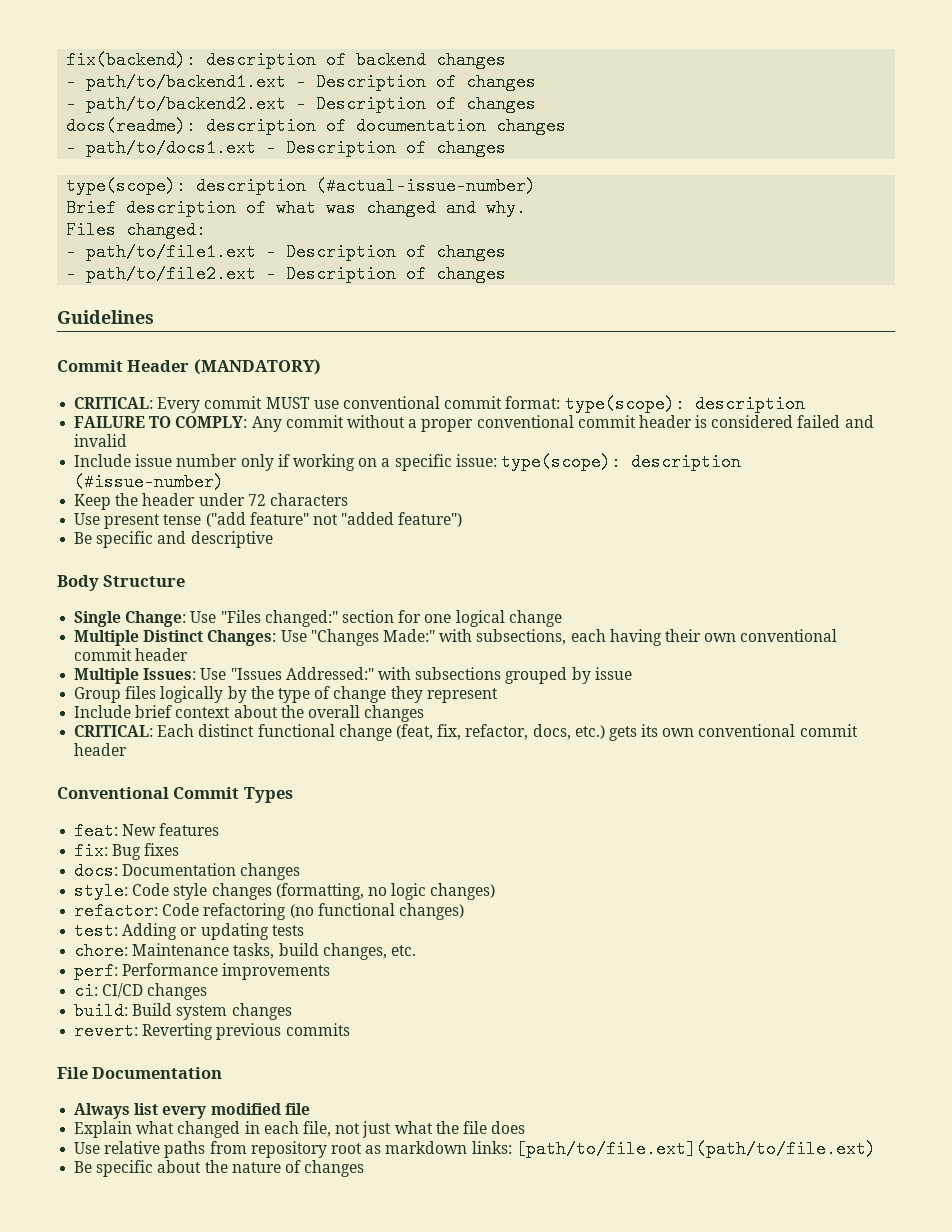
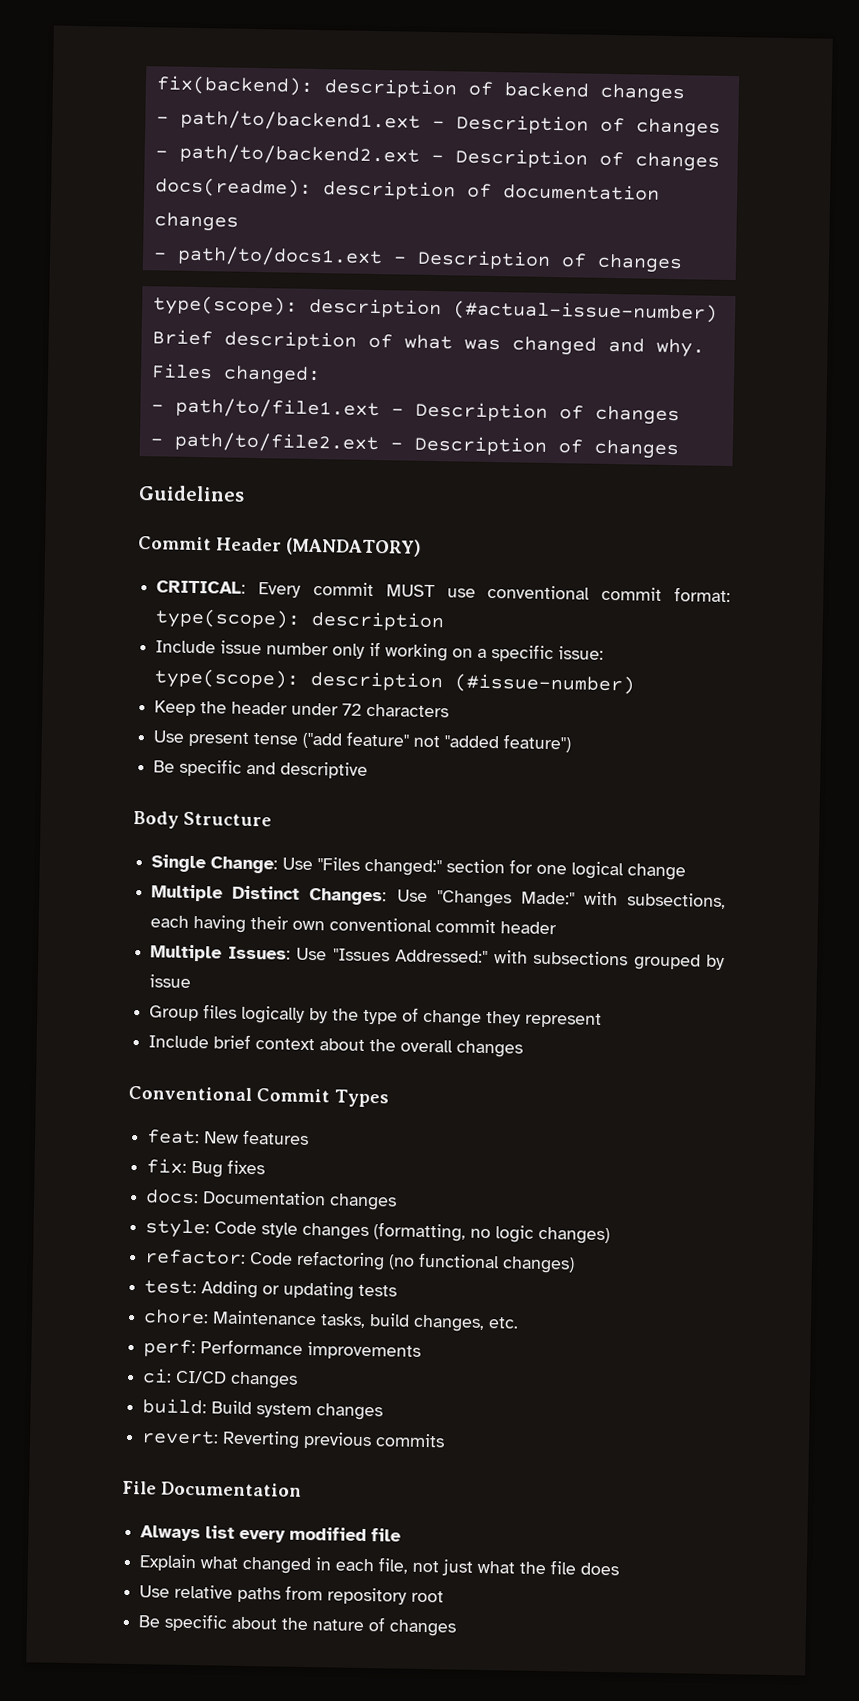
- FAILURE TO COMPLY: Any commit without a proper conventional commit header is considered failed and invalid
- CRITICAL: Each distinct functional change (feat, fix, refactor, docs, etc.) gets its own conventional commit header
- Use relative paths from repository root as markdown links: [path/to/file.ext](path/to/file.ext)
+ Use relative paths from repository root

